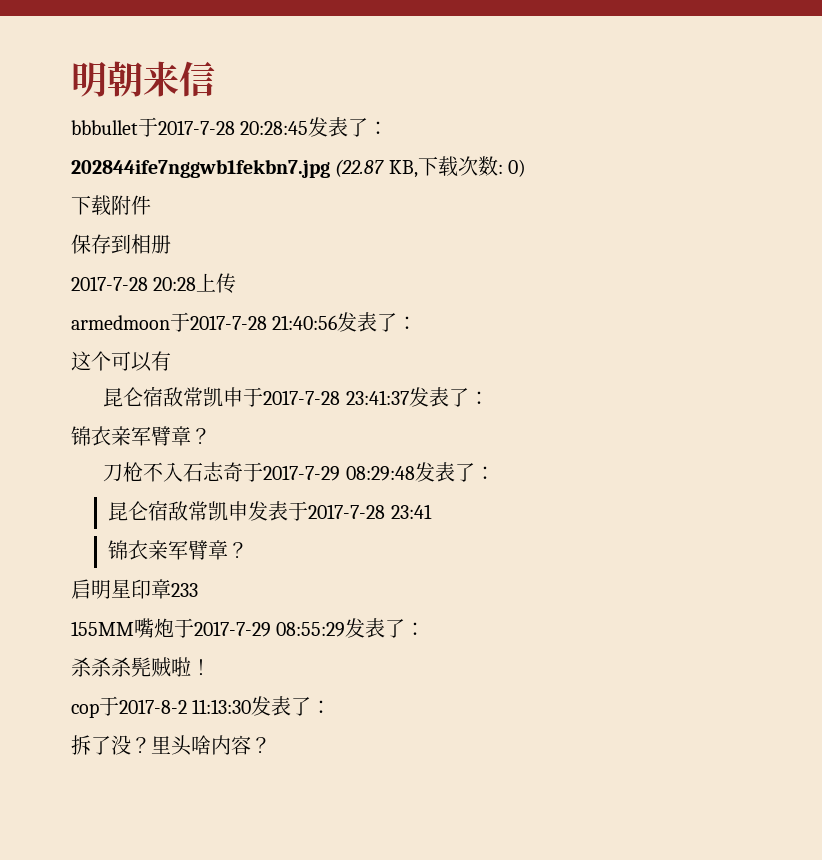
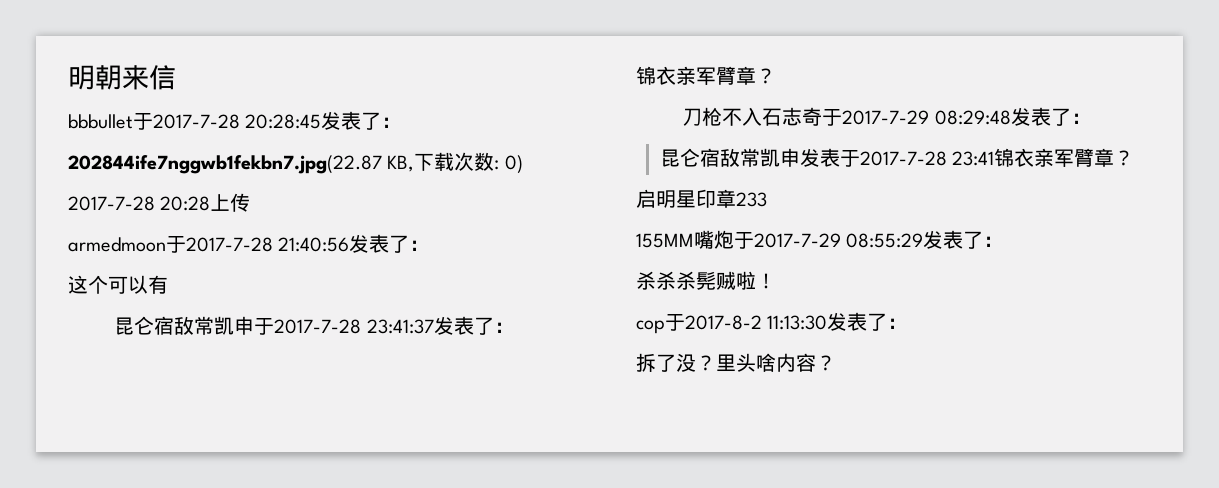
- 202844ife7nggwb1fekbn7.jpg (22.87 KB,下载次数: 0)
+ 202844ife7nggwb1fekbn7.jpg(22.87 KB,下载次数: 0)
- 下载附件
- 保存到相册
- 昆仑宿敌常凯申发表于2017-7-28 23:41
- 锦衣亲军臂章？
+ 昆仑宿敌常凯申发表于2017-7-28 23:41锦衣亲军臂章？

